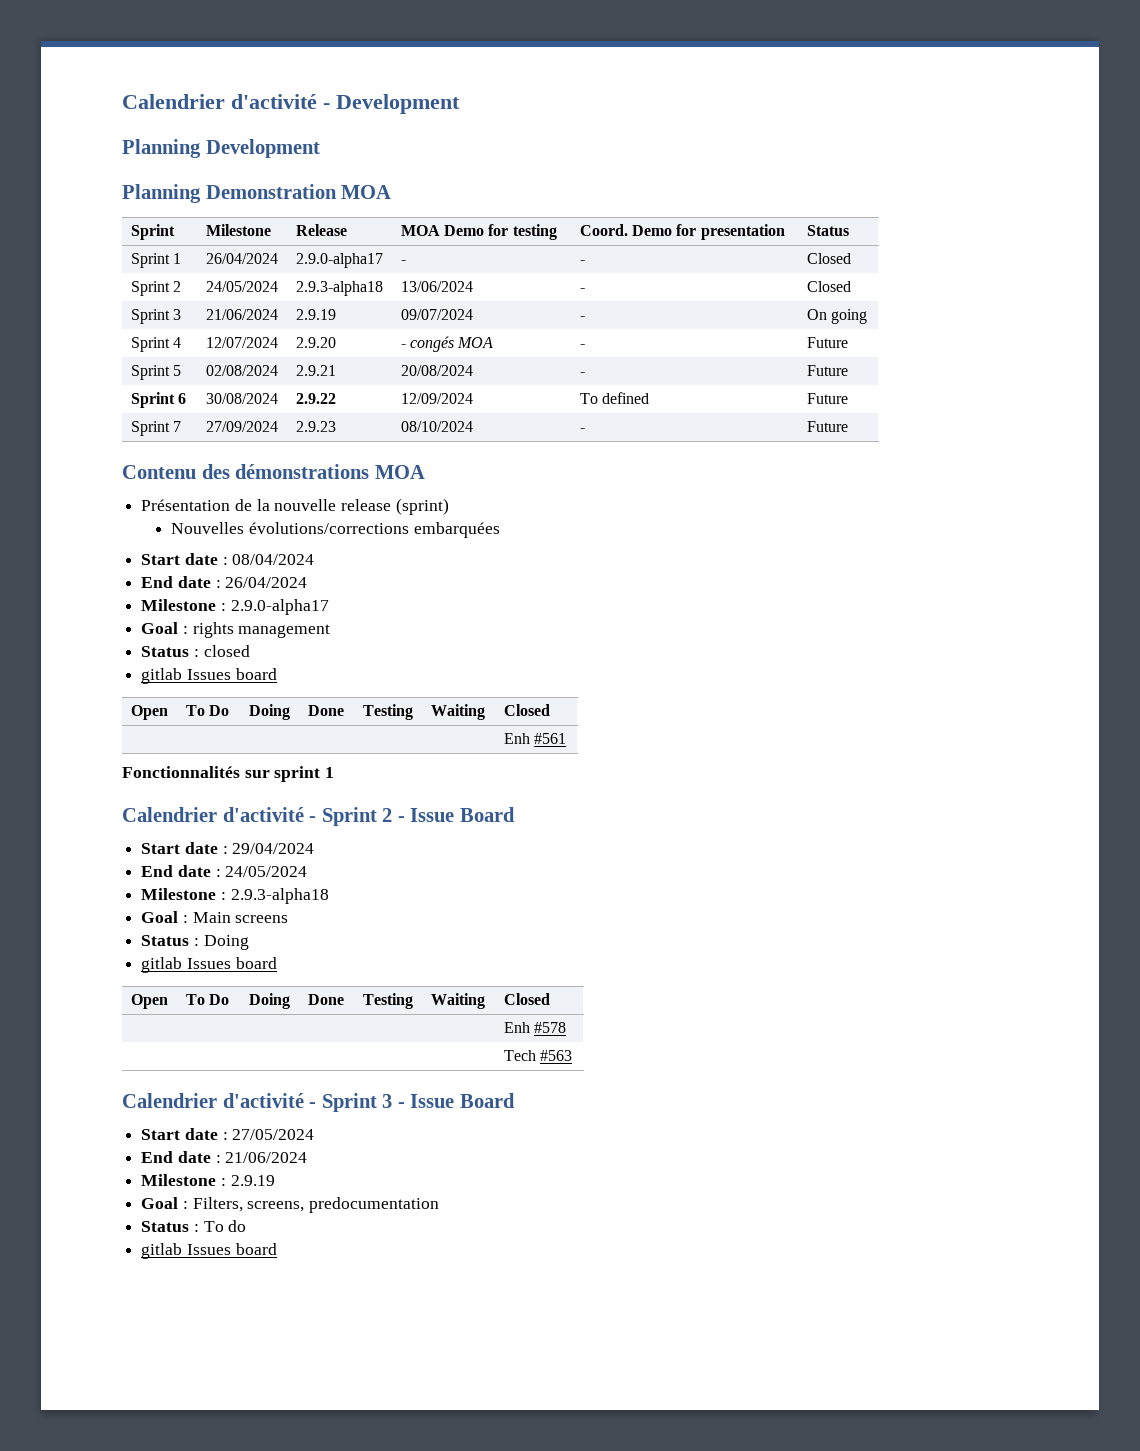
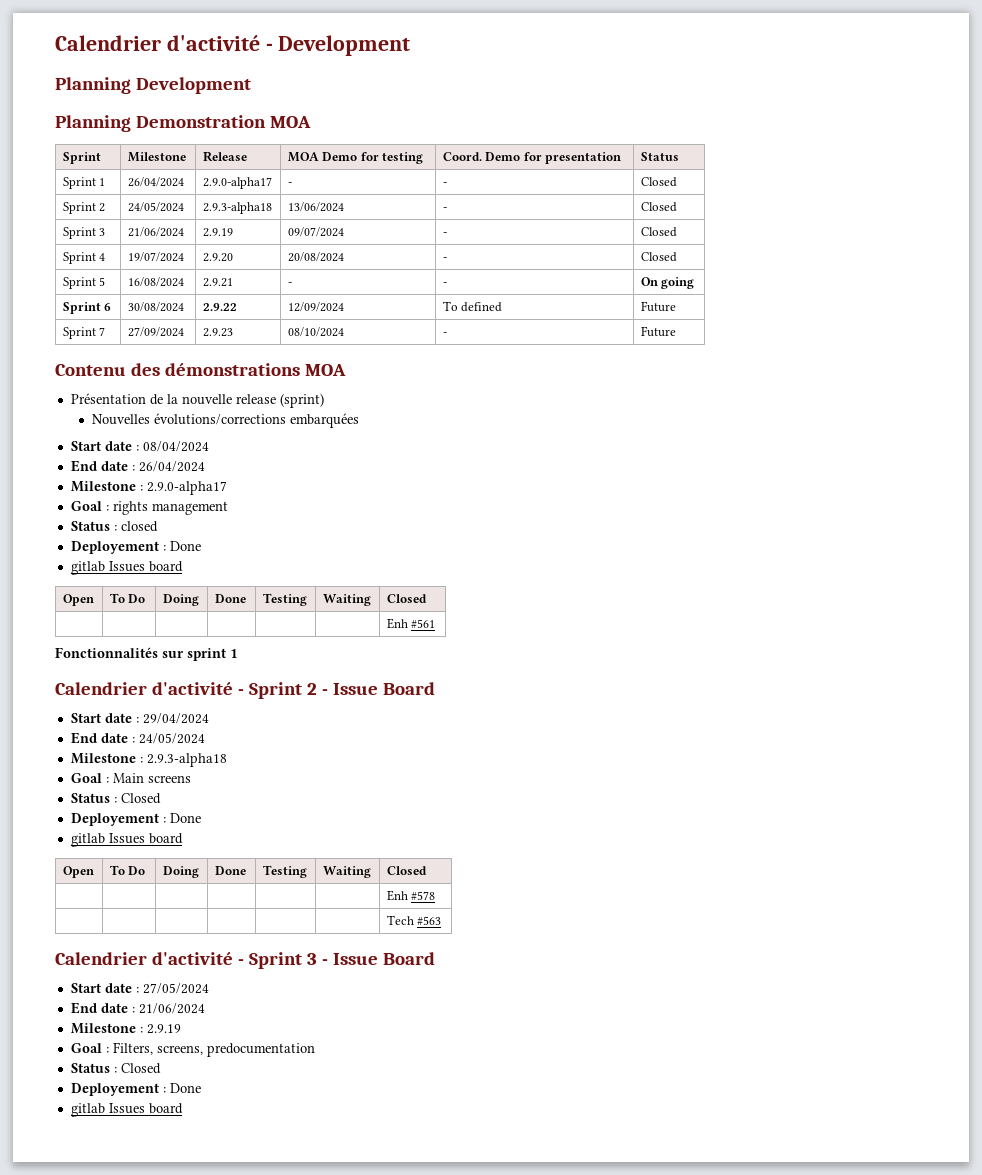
- Sprint 3 | 21/06/2024 | 2.9.19 | 09/07/2024 | - | On going
+ Sprint 3 | 21/06/2024 | 2.9.19 | 09/07/2024 | - | Closed
- Sprint 4 | 12/07/2024 | 2.9.20 | - congés MOA | - | Future
- Sprint 5 | 02/08/2024 | 2.9.21 | 20/08/2024 | - | Future
+ Sprint 4 | 19/07/2024 | 2.9.20 | 20/08/2024 | - | Closed
+ Sprint 5 | 16/08/2024 | 2.9.21 | - | - | On going
  Status : closed
+ Deployement : Done
  Goal : Main screens
- Status : Doing
+ Status : Closed
+ Deployement : Done
  Goal : Filters, screens, predocumentation
- Status : To do
+ Status : Closed
+ Deployement : Done

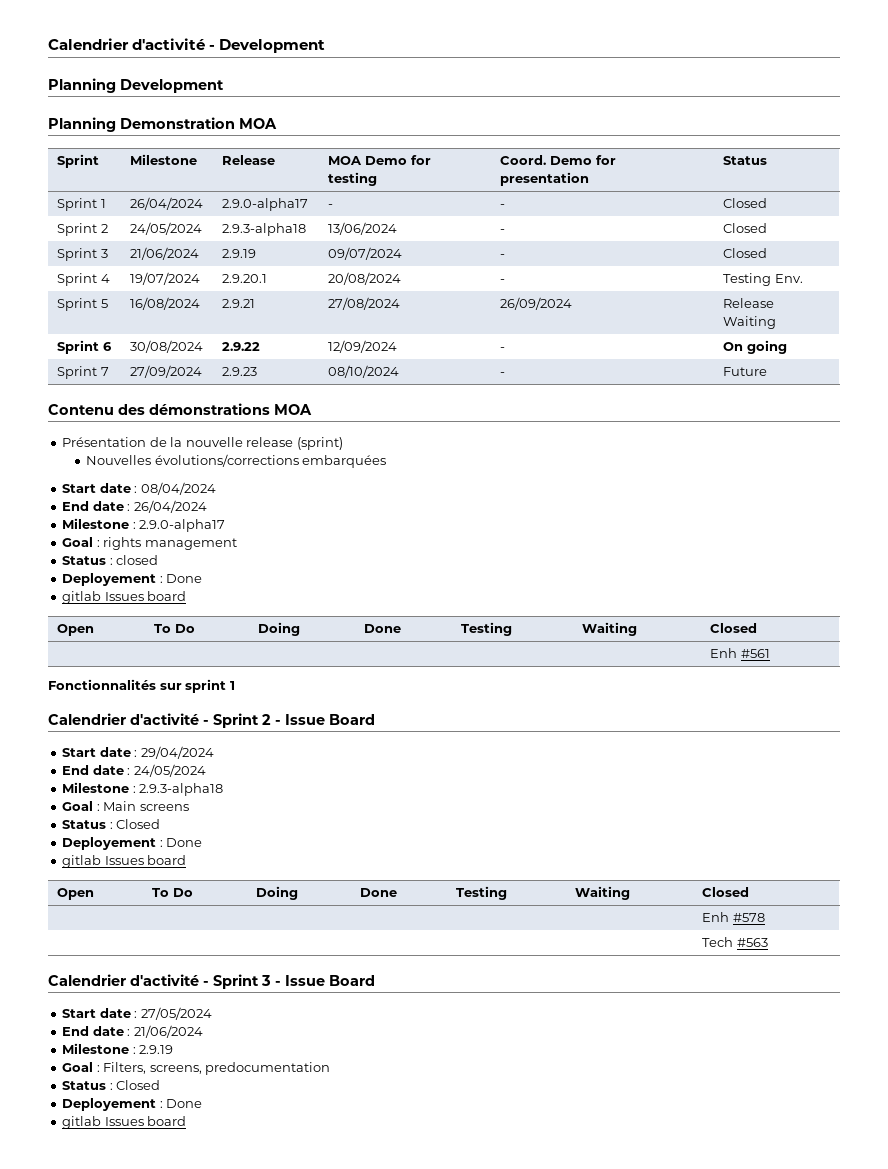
- Sprint 4 | 19/07/2024 | 2.9.20 | 20/08/2024 | - | Closed
+ Sprint 4 | 19/07/2024 | 2.9.20.1 | 20/08/2024 | - | Testing Env.
- Sprint 5 | 16/08/2024 | 2.9.21 | - | - | On going
+ Sprint 5 | 16/08/2024 | 2.9.21 | 27/08/2024 | 26/09/2024 | Release Waiting
- Sprint 6 | 30/08/2024 | 2.9.22 | 12/09/2024 | To defined | Future
+ Sprint 6 | 30/08/2024 | 2.9.22 | 12/09/2024 | - | On going

